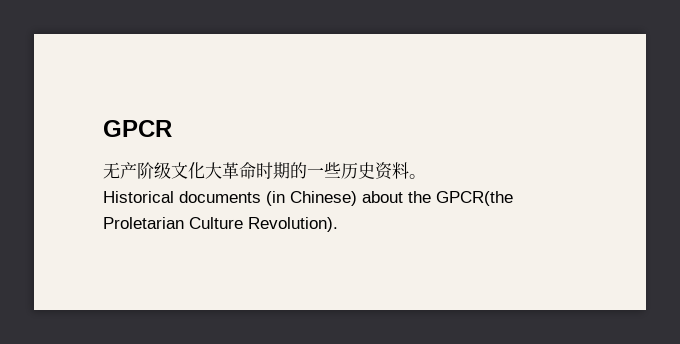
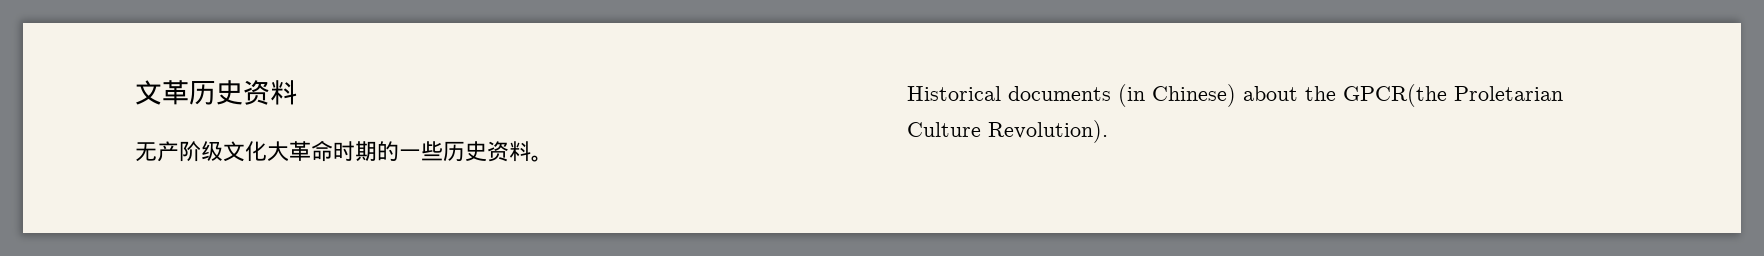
- GPCR
+ 文革历史资料

